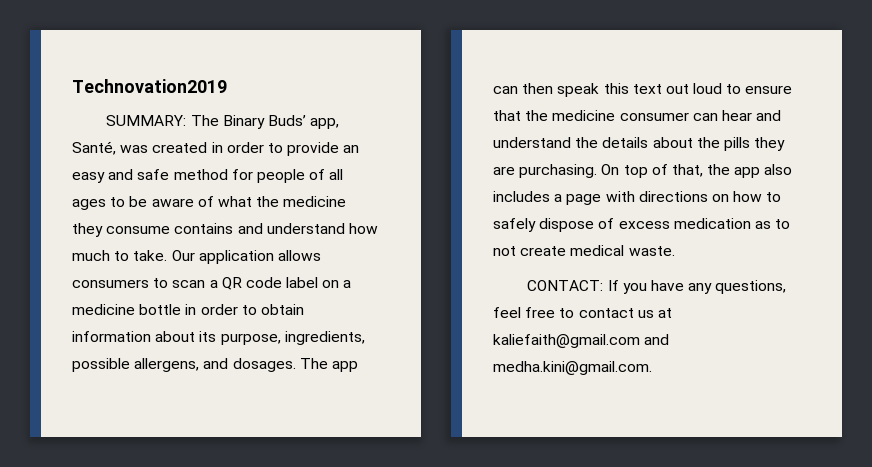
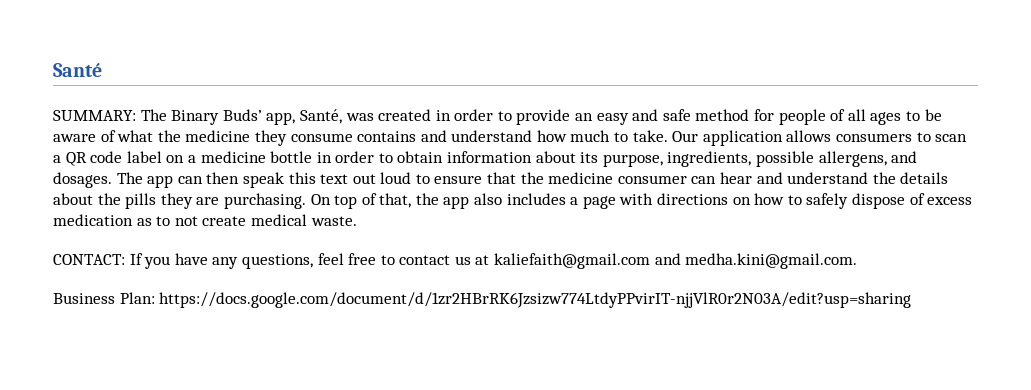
- Technovation2019
+ Santé
+ Business Plan: https://docs.google.com/document/d/1zr2HBrRK6Jzsizw774LtdyPPvirIT-njjVlR0r2N03A/edit?usp=sharing

